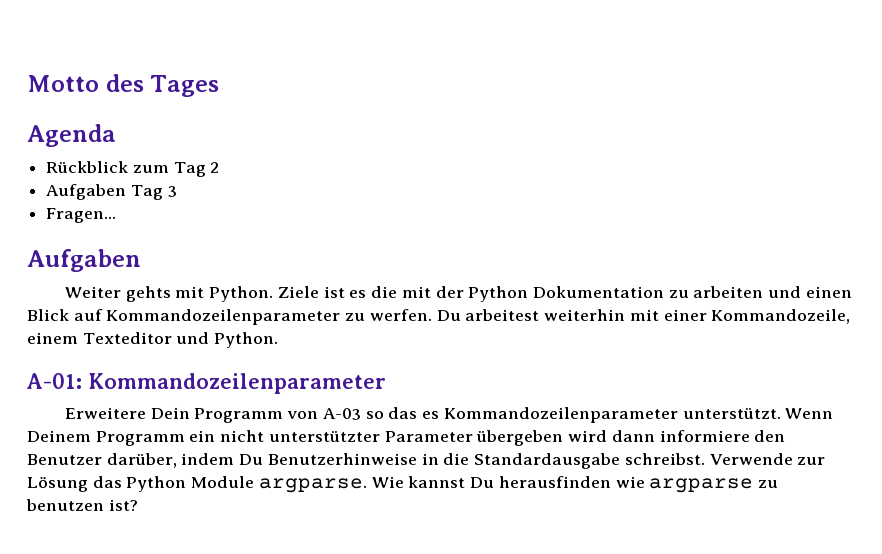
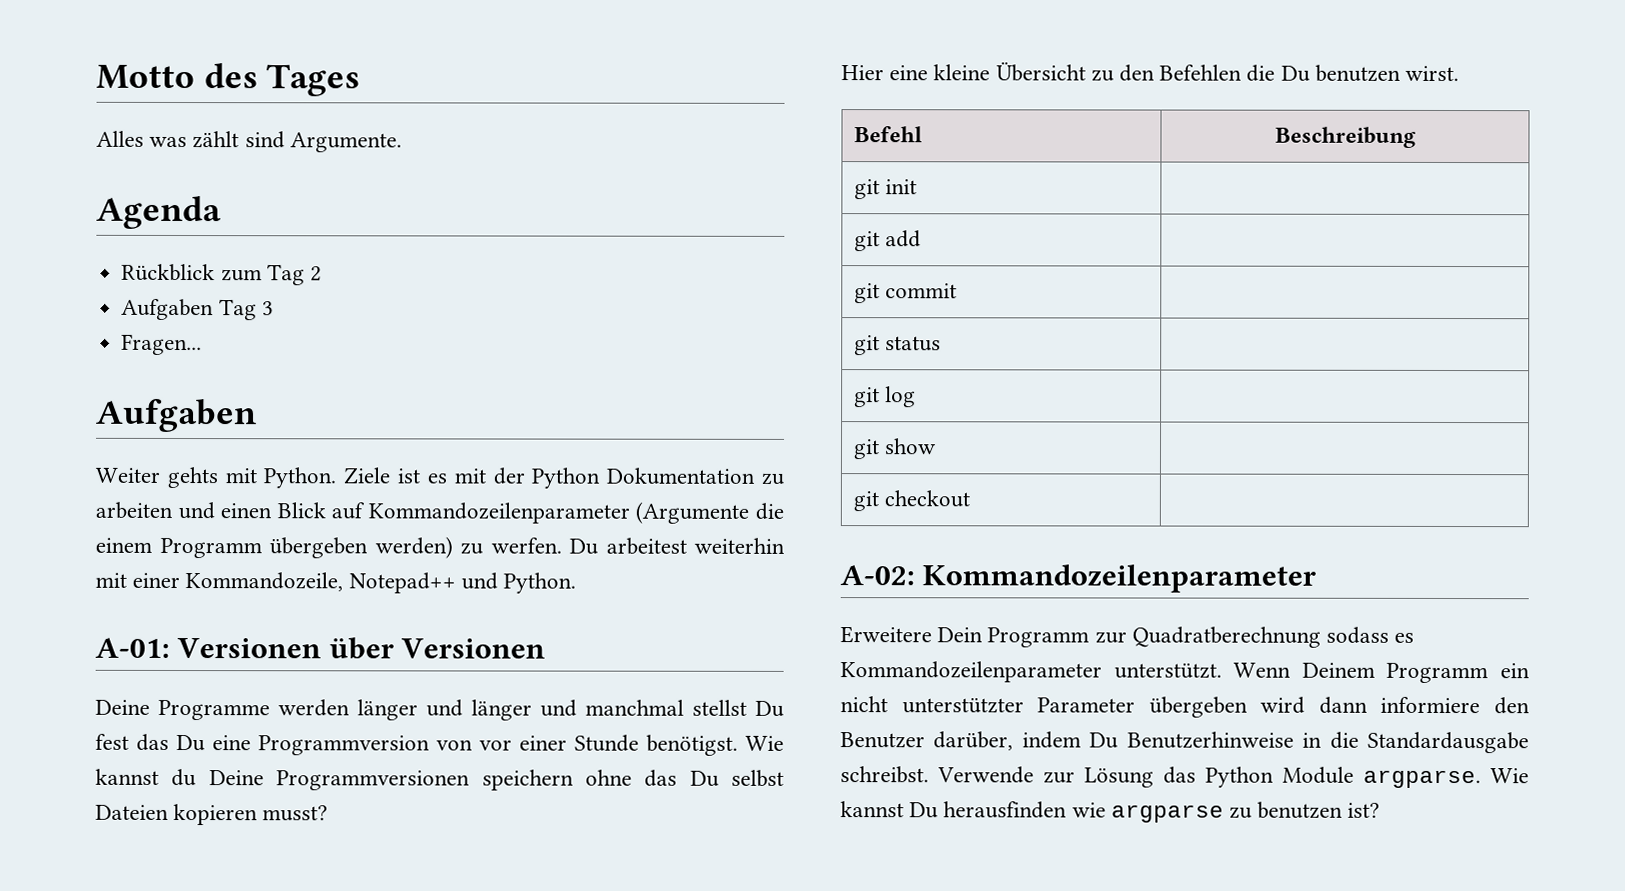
+ Alles was zählt sind Argumente.
- Ziele ist es die mit der Python Dokumentation zu arbeiten und einen Blick auf Kommandozeilenparameter zu werfen.
+ Ziele ist es mit der Python Dokumentation zu arbeiten und einen Blick auf Kommandozeilenparameter (Argumente die einem Programm übergeben werden) zu werfen.
- Du arbeitest weiterhin mit einer Kommandozeile, einem Texteditor und Python.
+ Du arbeitest weiterhin mit einer Kommandozeile, Notepad++ und Python.
- A-01: Kommandozeilenparameter
+ A-01: Versionen über Versionen
+ Deine Programme werden länger und länger und manchmal stellst Du fest das Du eine Programmversion von vor einer Stunde benötigst. Wie kannst du Deine Programmversionen speichern ohne das Du selbst Dateien kopieren musst?
+ Hier eine kleine Übersicht zu den Befehlen die Du benutzen wirst.
+ Befehl | Beschreibung
+ git init |
+ git add |
+ git commit |
+ git status |
+ git log |
+ git show |
+ git checkout |
+ A-02: Kommandozeilenparameter
- Erweitere Dein Programm von A-03 so das es Kommandozeilenparameter unterstützt.
+ Erweitere Dein Programm zur Quadratberechnung sodass es Kommandozeilenparameter unterstützt.

